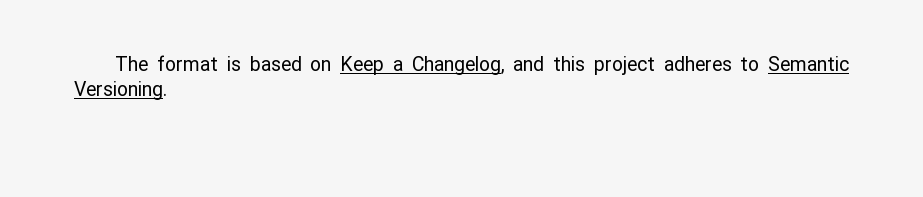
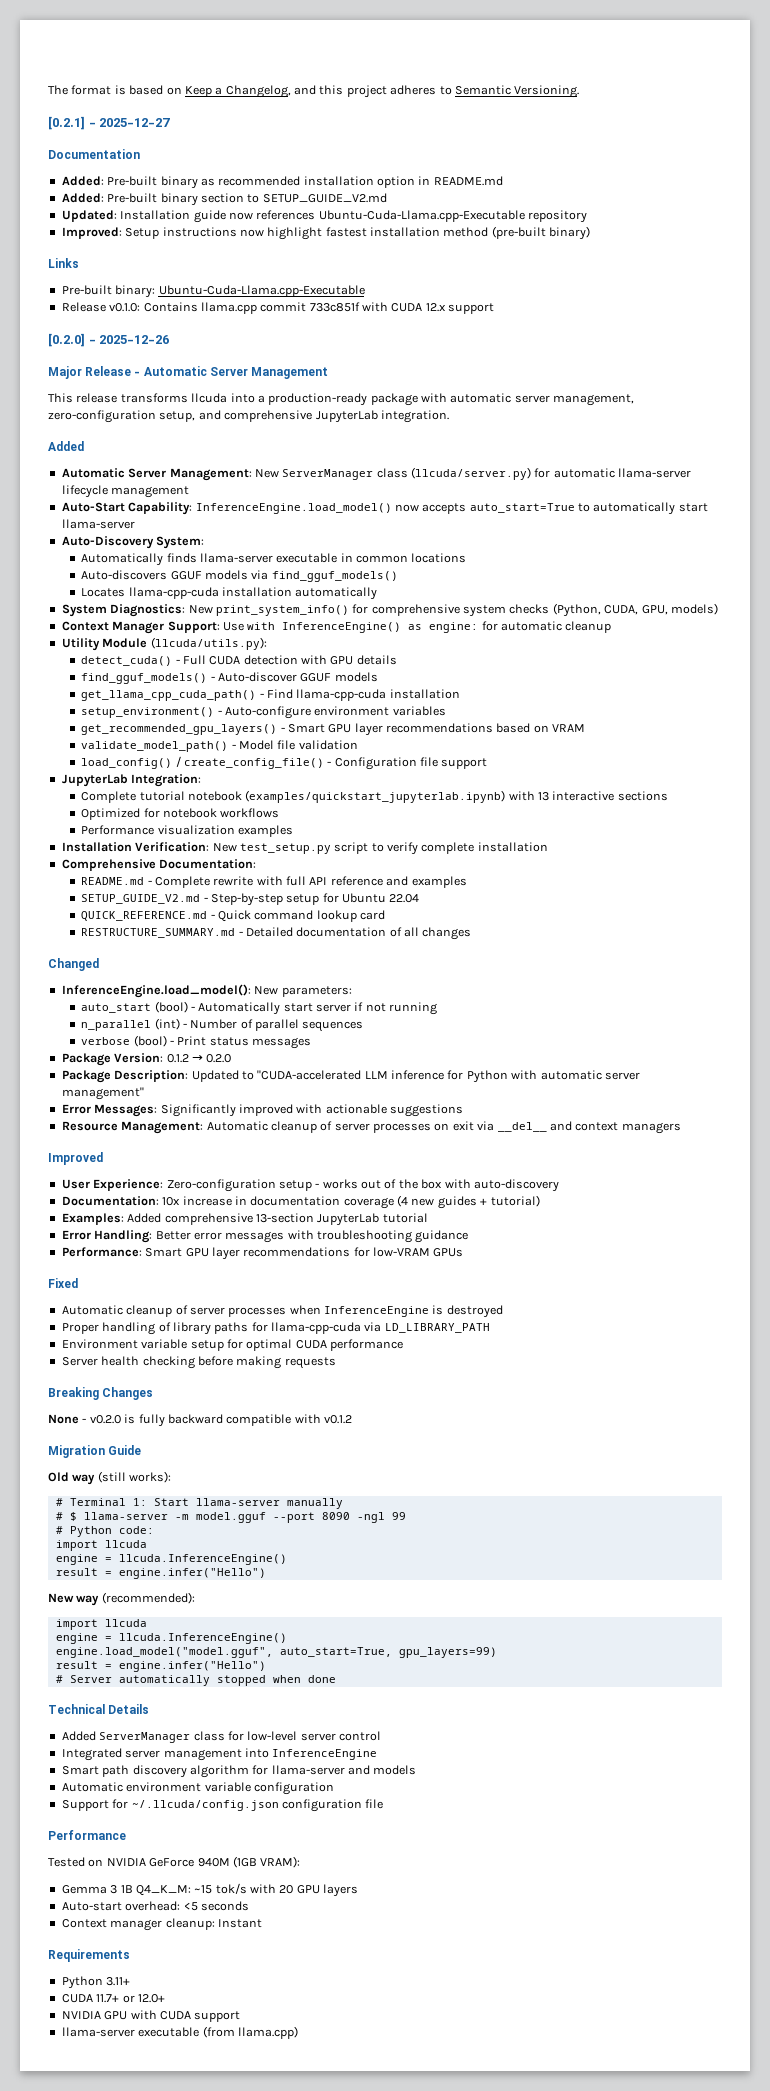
+ [0.2.1] - 2025-12-27
+ Documentation
+ Added: Pre-built binary as recommended installation option in README.md
+ Added: Pre-built binary section to SETUP_GUIDE_V2.md
+ Updated: Installation guide now references Ubuntu-Cuda-Llama.cpp-Executable repository
+ Improved: Setup instructions now highlight fastest installation method (pre-built binary)
+ Links
+ Pre-built binary: Ubuntu-Cuda-Llama.cpp-Executable
+ Release v0.1.0: Contains llama.cpp commit 733c851f with CUDA 12.x support
+ [0.2.0] - 2025-12-26
+ Major Release - Automatic Server Management
+ This release transforms llcuda into a production-ready package with automatic server management, zero-configuration setup, and comprehensive JupyterLab integration.
+ Added
+ Automatic Server Management: New ServerManager class (llcuda/server.py) for automatic llama-server lifecycle management
+ Auto-Start Capability: InferenceEngine.load_model() now accepts auto_start=True to automatically start llama-server
+ Auto-Discovery System:
+ Automatically finds llama-server executable in common locations
+ Auto-discovers GGUF models via find_gguf_models()
+ Locates llama-cpp-cuda installation automatically
+ System Diagnostics: New print_system_info() for comprehensive system checks (Python, CUDA, GPU, models)
+ Context Manager Support: Use with InferenceEngine() as engine: for automatic cleanup
+ Utility Module (llcuda/utils.py):
+ detect_cuda() - Full CUDA detection with GPU details
+ find_gguf_models() - Auto-discover GGUF models
+ get_llama_cpp_cuda_path() - Find llama-cpp-cuda installation
+ setup_environment() - Auto-configure environment variables
+ get_recommended_gpu_layers() - Smart GPU layer recommendations based on VRAM
+ validate_model_path() - Model file validation
+ load_config() / create_config_file() - Configuration file support
+ JupyterLab Integration:
+ Complete tutorial notebook (examples/quickstart_jupyterlab.ipynb) with 13 interactive sections
+ Optimized for notebook workflows
+ Performance visualization examples
+ Installation Verification: New test_setup.py script to verify complete installation
+ Comprehensive Documentation:
+ README.md - Complete rewrite with full API reference and examples
+ SETUP_GUIDE_V2.md - Step-by-step setup for Ubuntu 22.04
+ QUICK_REFERENCE.md - Quick command lookup card
+ RESTRUCTURE_SUMMARY.md - Detailed documentation of all changes
+ Changed
+ InferenceEngine.load_model(): New parameters:
+ auto_start (bool) - Automatically start server if not running
+ n_parallel (int) - Number of parallel sequences
+ verbose (bool) - Print status messages
+ Package Version: 0.1.2 → 0.2.0
+ Package Description: Updated to "CUDA-accelerated LLM inference for Python with automatic server management"
+ Error Messages: Significantly improved with actionable suggestions
+ Resource Management: Automatic cleanup of server processes on exit via __del__ and context managers
+ Improved
+ User Experience: Zero-configuration setup - works out of the box with auto-discovery
+ Documentation: 10x increase in documentation coverage (4 new guides + tutorial)
+ Examples: Added comprehensive 13-section JupyterLab tutorial
+ Error Handling: Better error messages with troubleshooting guidance
+ Performance: Smart GPU layer recommendations for low-VRAM GPUs
+ Fixed
+ Automatic cleanup of server processes when InferenceEngine is destroyed
+ Proper handling of library paths for llama-cpp-cuda via LD_LIBRARY_PATH
+ Environment variable setup for optimal CUDA performance
+ Server health checking before making requests
+ Breaking Changes
+ None - v0.2.0 is fully backward compatible with v0.1.2
+ Migration Guide
+ Old way (still works):
+ # Terminal 1: Start llama-server manually
+ # $ llama-server -m model.gguf --port 8090 -ngl 99
+ # Python code:
+ import llcuda
+ engine = llcuda.InferenceEngine()
+ result = engine.infer("Hello")
+ New way (recommended):
+ import llcuda
+ engine = llcuda.InferenceEngine()
+ engine.load_model("model.gguf", auto_start=True, gpu_layers=99)
+ result = engine.infer("Hello")
+ # Server automatically stopped when done
+ Technical Details
+ Added ServerManager class for low-level server control
+ Integrated server management into InferenceEngine
+ Smart path discovery algorithm for llama-server and models
+ Automatic environment variable configuration
+ Support for ~/.llcuda/config.json configuration file
+ Performance
+ Tested on NVIDIA GeForce 940M (1GB VRAM):
+ Gemma 3 1B Q4_K_M: ~15 tok/s with 20 GPU layers
+ Auto-start overhead: <5 seconds
+ Context manager cleanup: Instant
+ Requirements
+ Python 3.11+
+ CUDA 11.7+ or 12.0+
+ NVIDIA GPU with CUDA support
+ llama-server executable (from llama.cpp)

